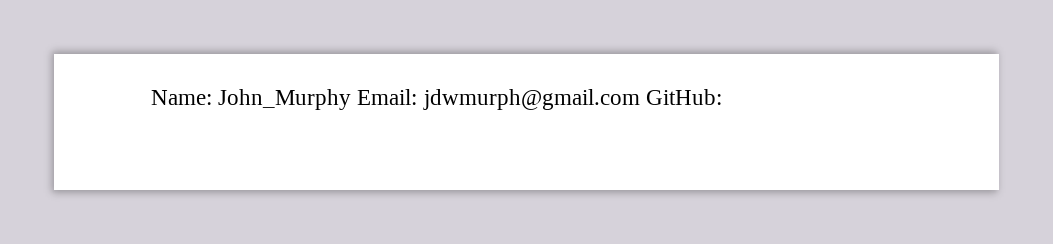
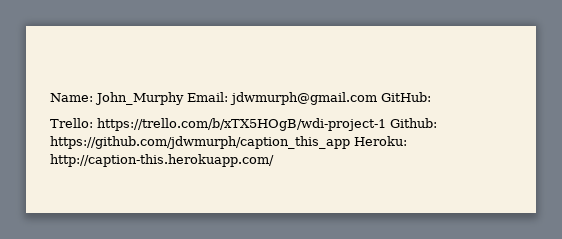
+ Trello: https://trello.com/b/xTX5HOgB/wdi-project-1 Github: https://github.com/jdwmurph/caption_this_app Heroku: http://caption-this.herokuapp.com/

